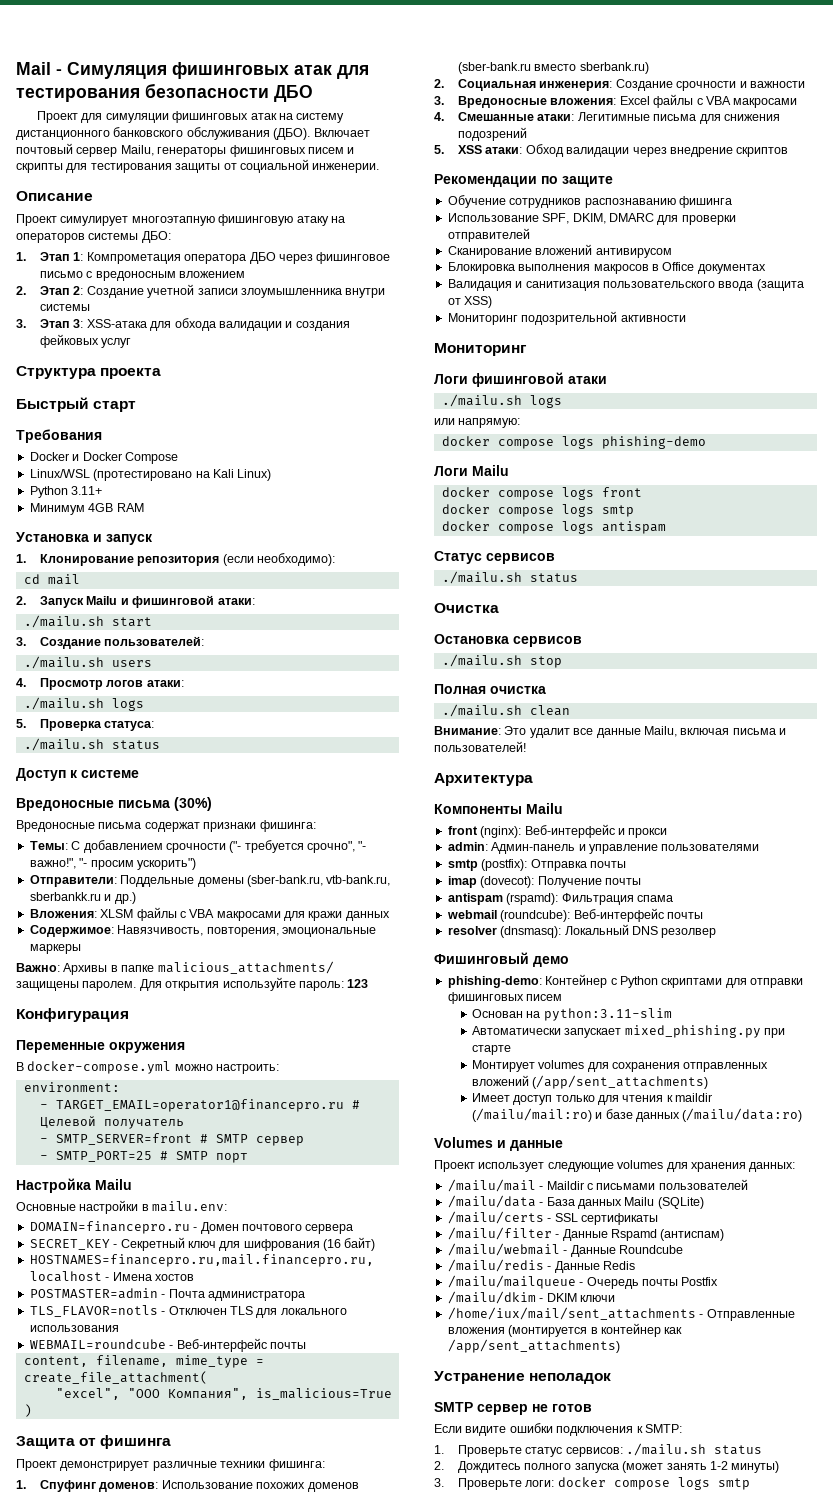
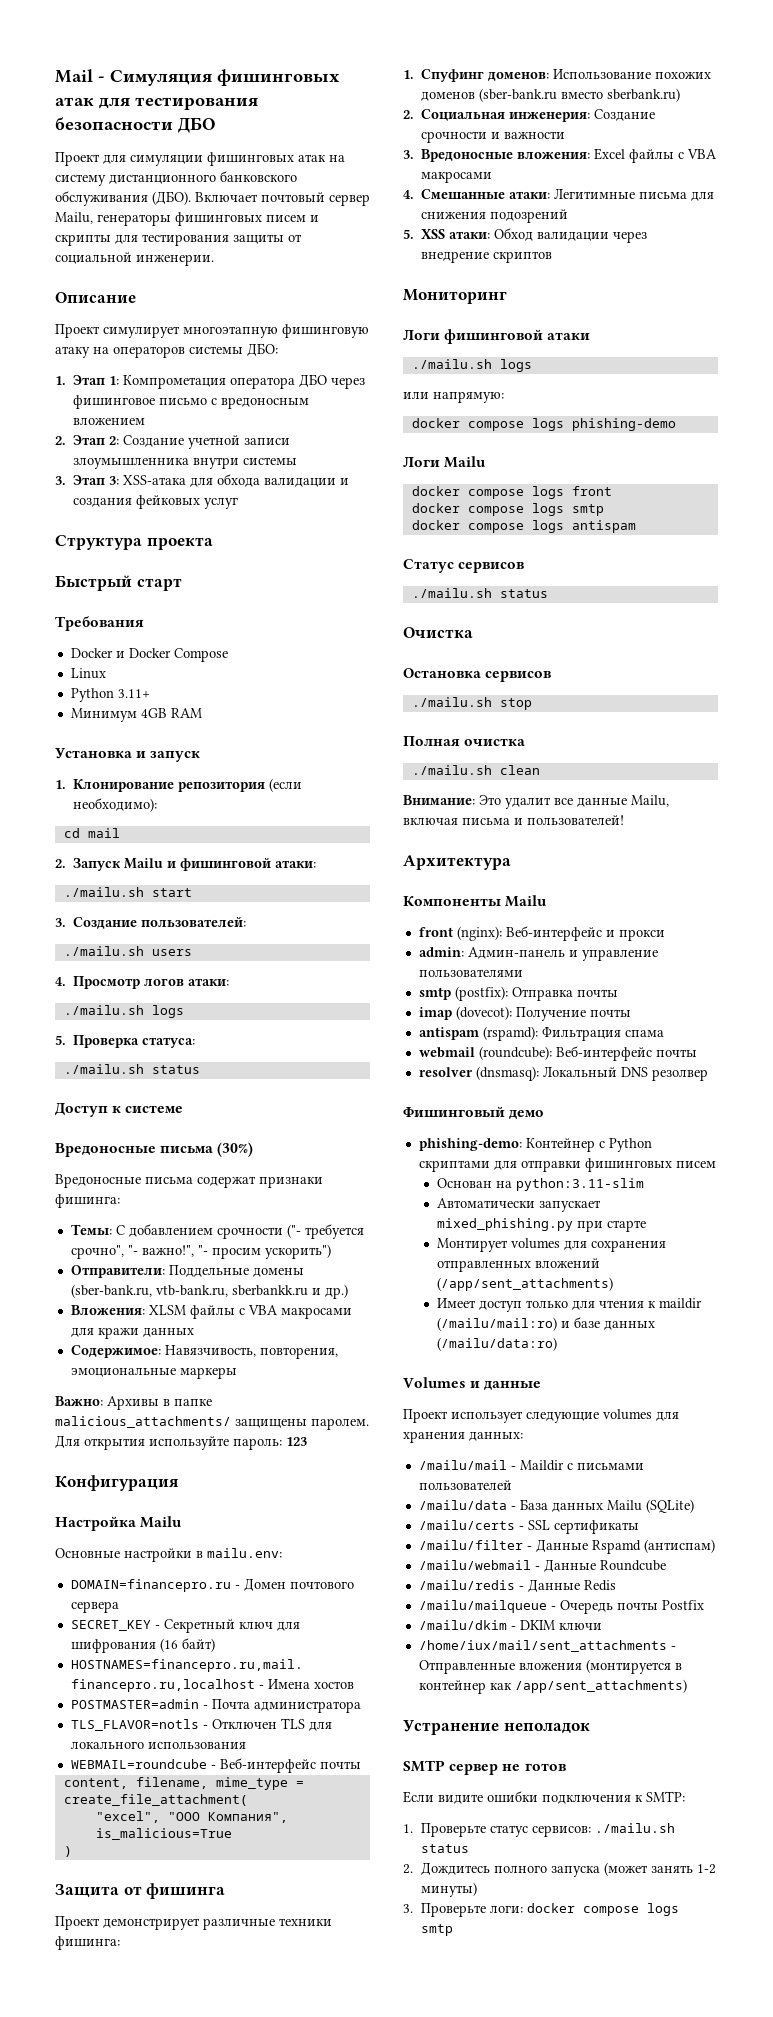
- Linux/WSL (протестировано на Kali Linux)
+ Linux
- Переменные окружения
- В docker-compose.yml можно настроить:
- environment:
- - TARGET_EMAIL=operator1@financepro.ru # Целевой получатель
- - SMTP_SERVER=front # SMTP сервер
- - SMTP_PORT=25 # SMTP порт
- Рекомендации по защите
- Обучение сотрудников распознаванию фишинга
- Использование SPF, DKIM, DMARC для проверки отправителей
- Сканирование вложений антивирусом
- Блокировка выполнения макросов в Office документах
- Валидация и санитизация пользовательского ввода (защита от XSS)
- Мониторинг подозрительной активности

